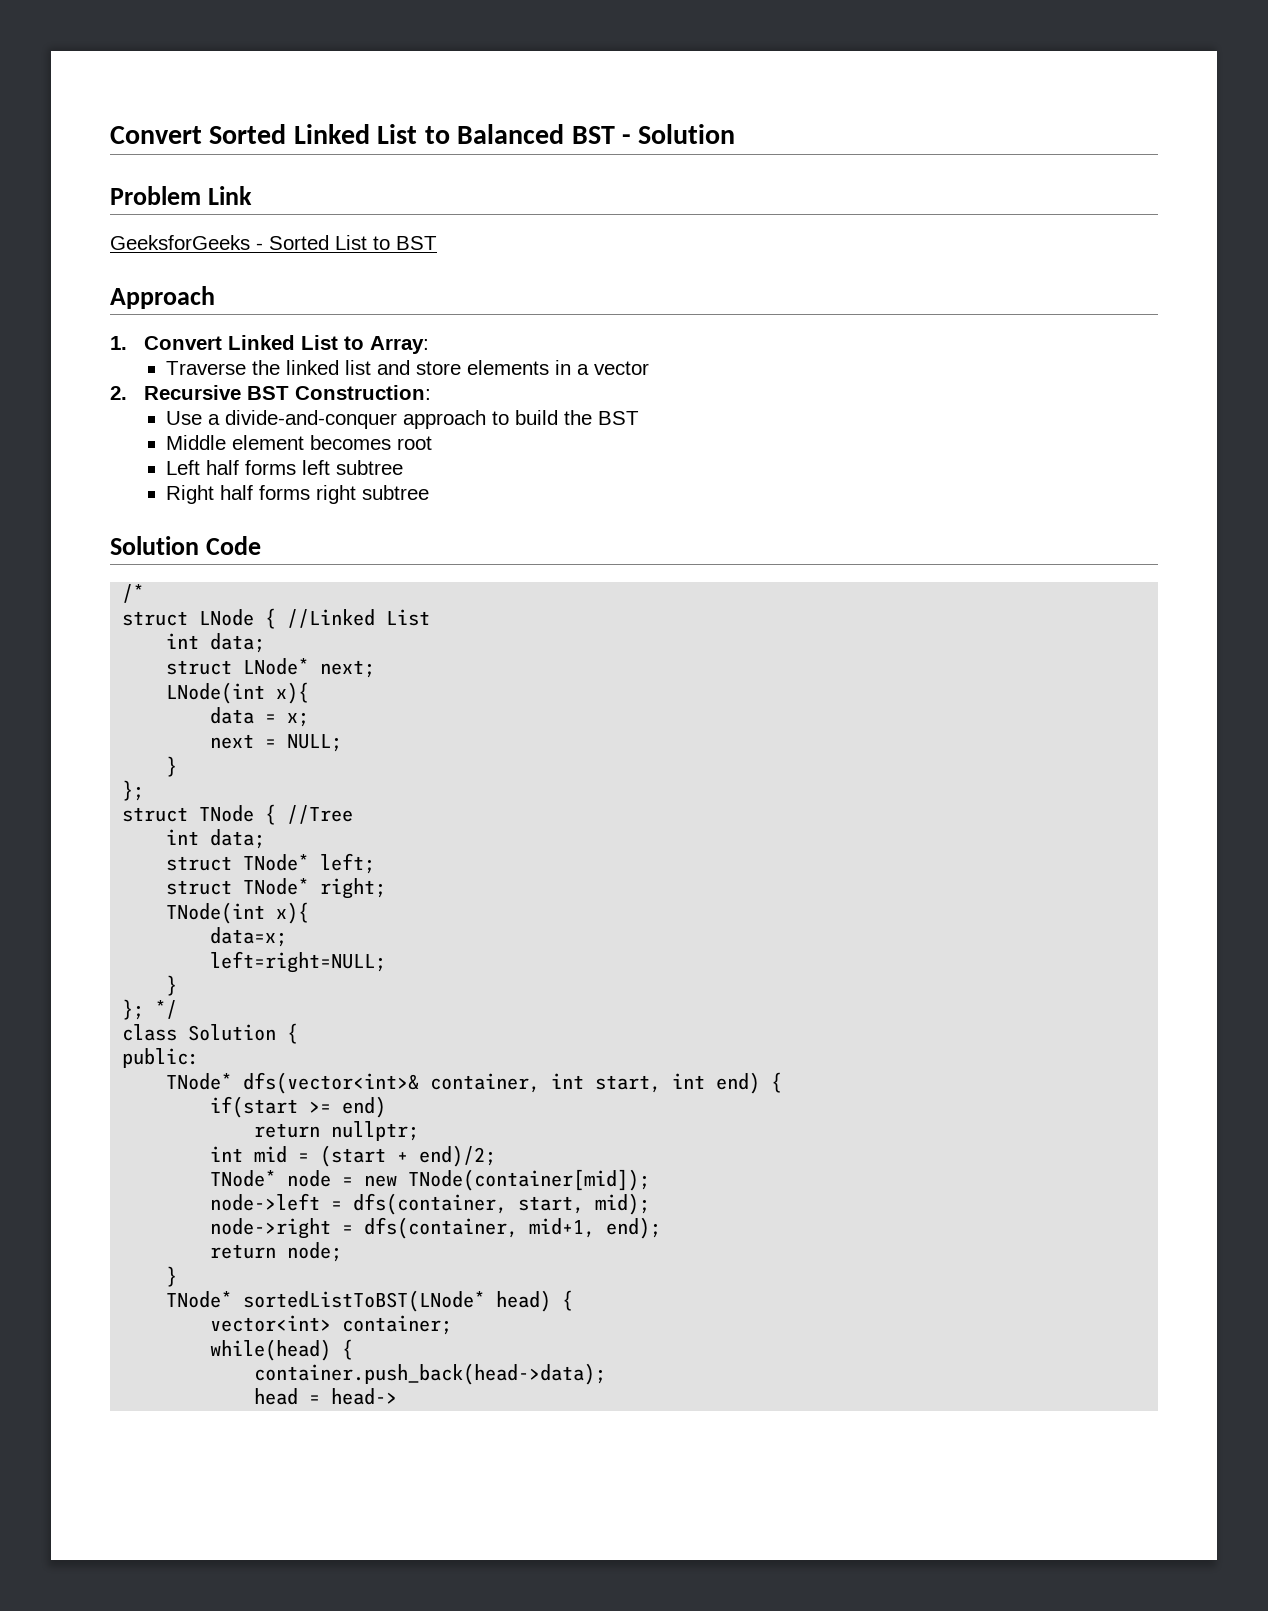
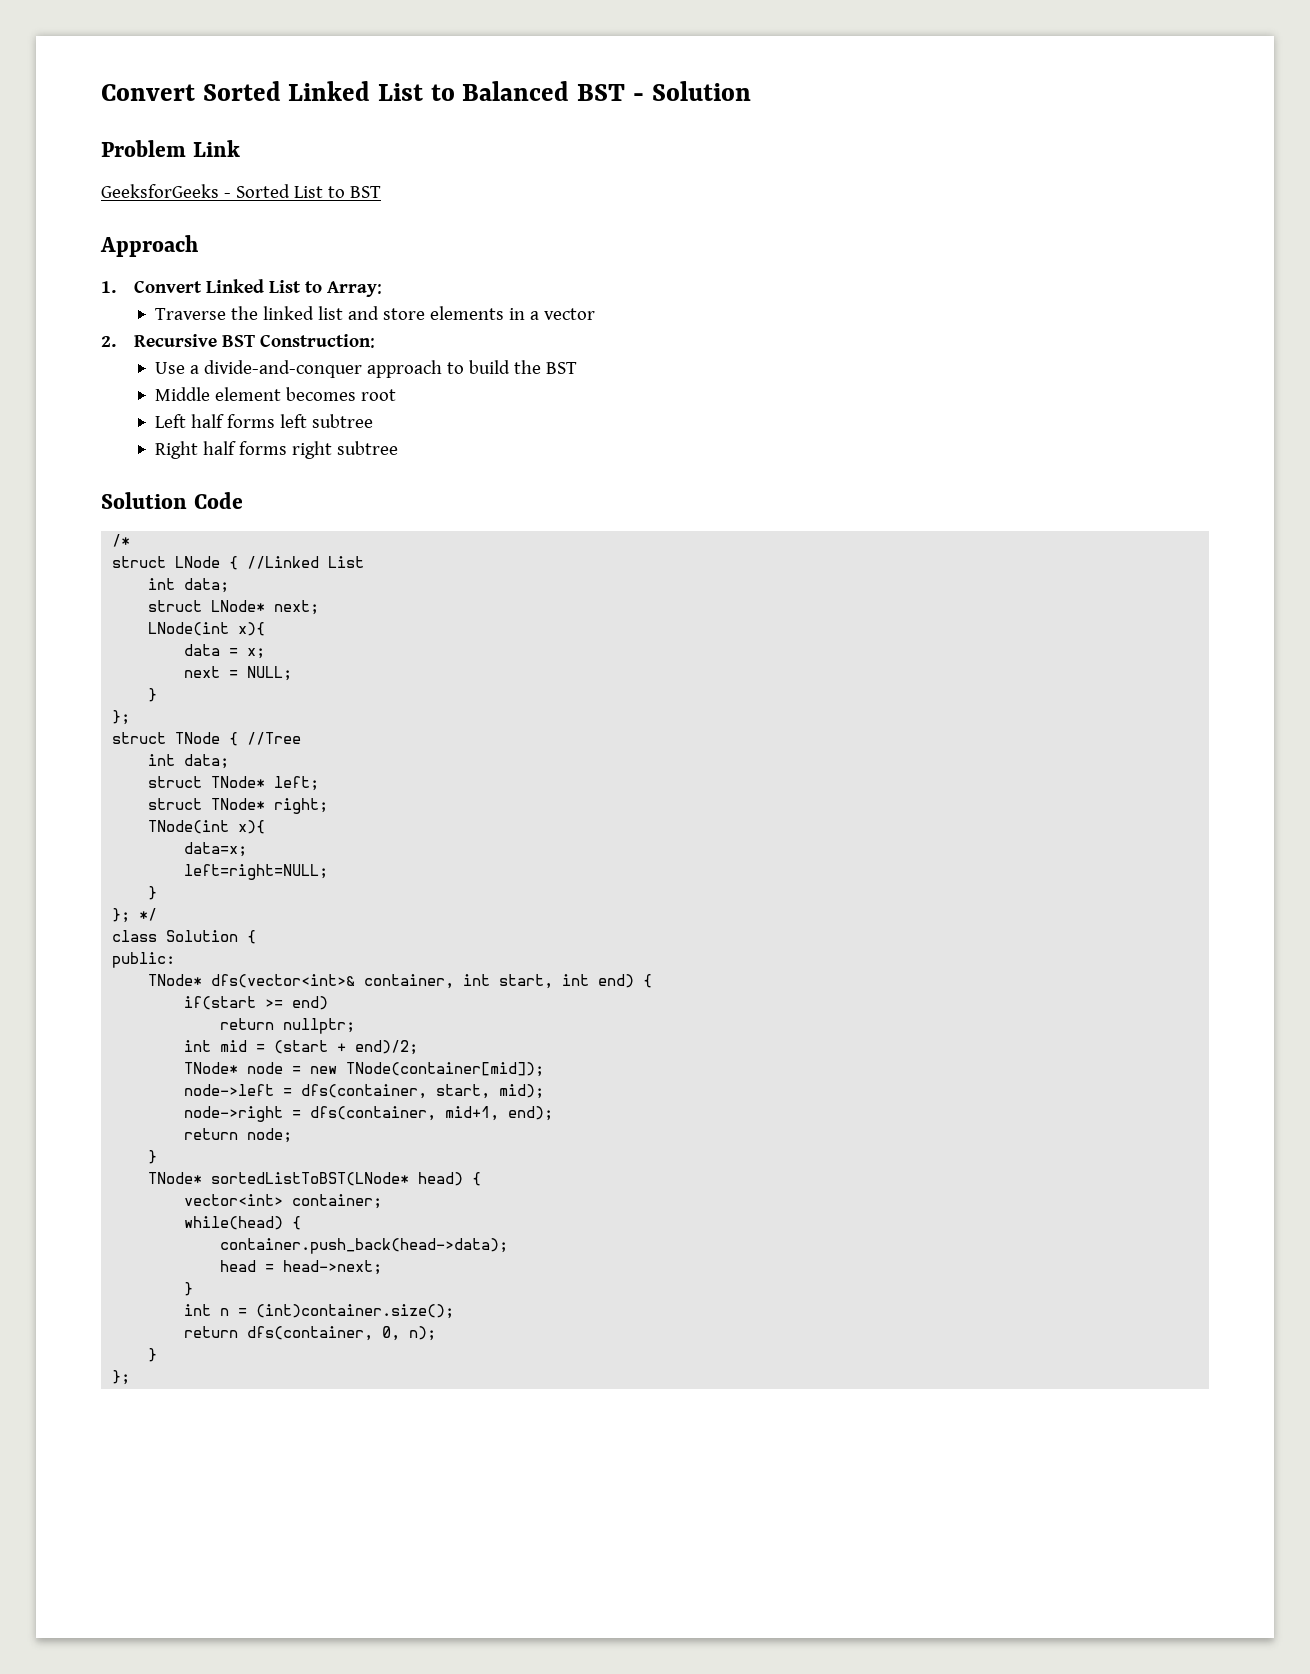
- head = head->
+ head = head->next;
+ }
+ int n = (int)container.size();
+ return dfs(container, 0, n);
+ }
+ };

